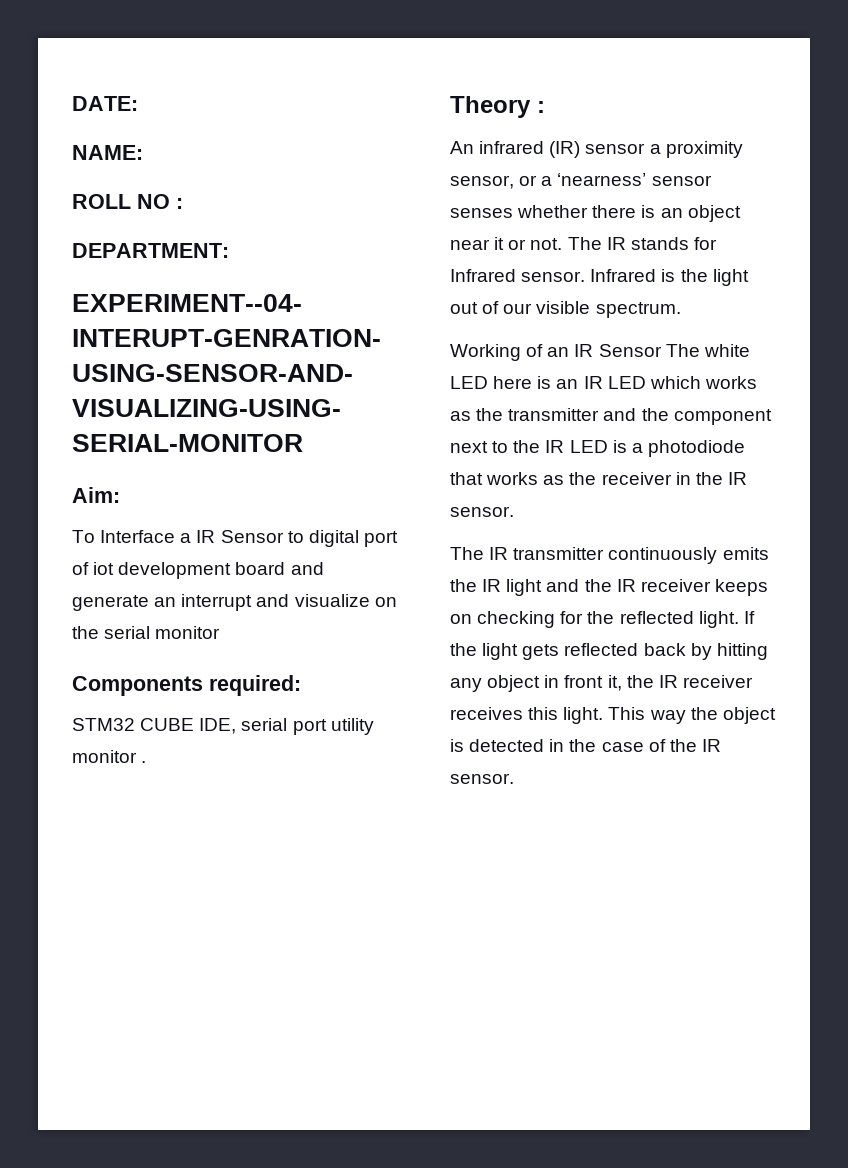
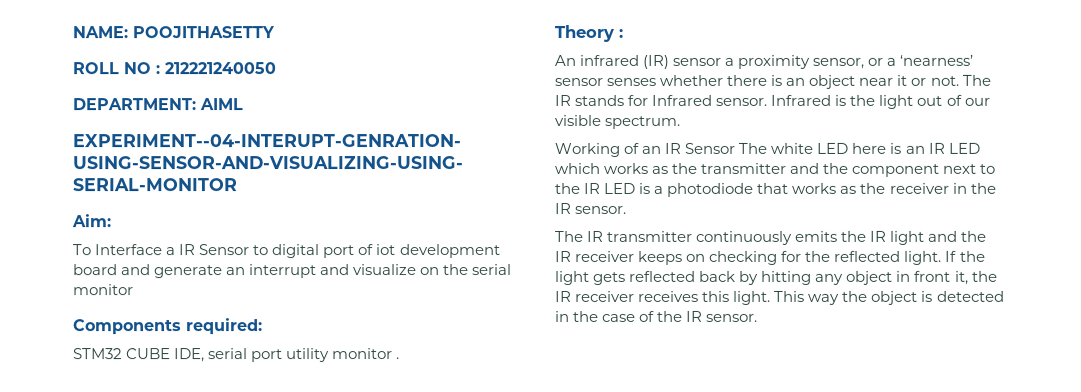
- DATE:
- NAME:
+ NAME: POOJITHASETTY
- ROLL NO :
+ ROLL NO : 212221240050
- DEPARTMENT:
+ DEPARTMENT: AIML

